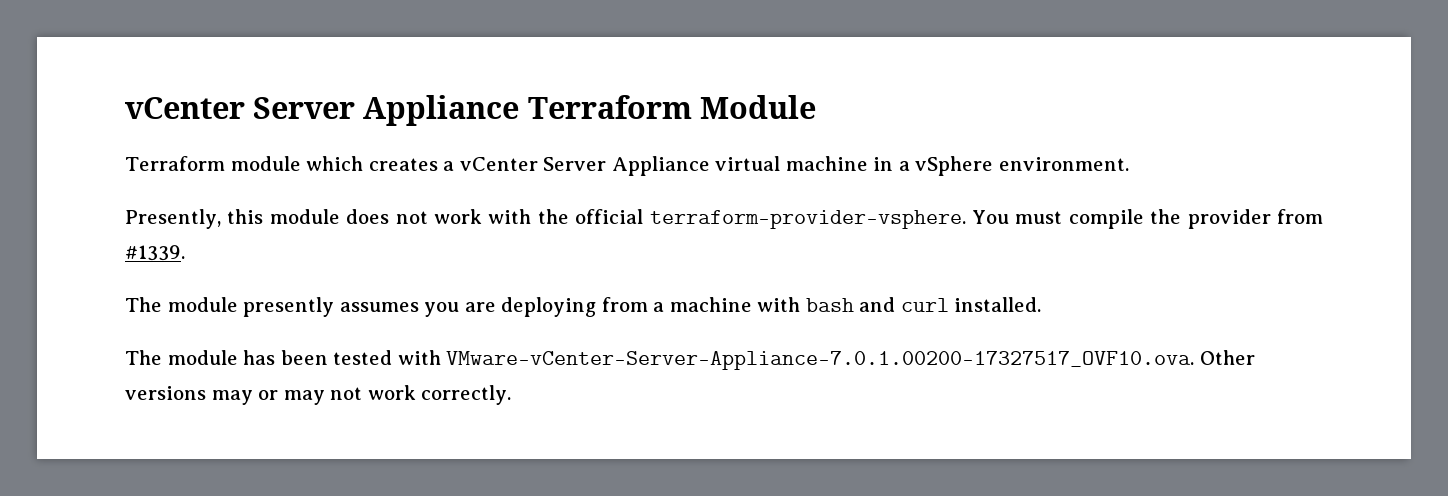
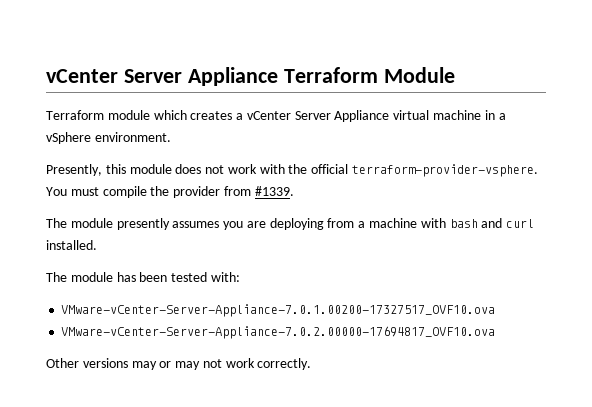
- The module has been tested with VMware-vCenter-Server-Appliance-7.0.1.00200-17327517_OVF10.ova. Other versions may or may not work correctly.
+ The module has been tested with:
+ VMware-vCenter-Server-Appliance-7.0.1.00200-17327517_OVF10.ova
+ VMware-vCenter-Server-Appliance-7.0.2.00000-17694817_OVF10.ova
+ Other versions may or may not work correctly.

